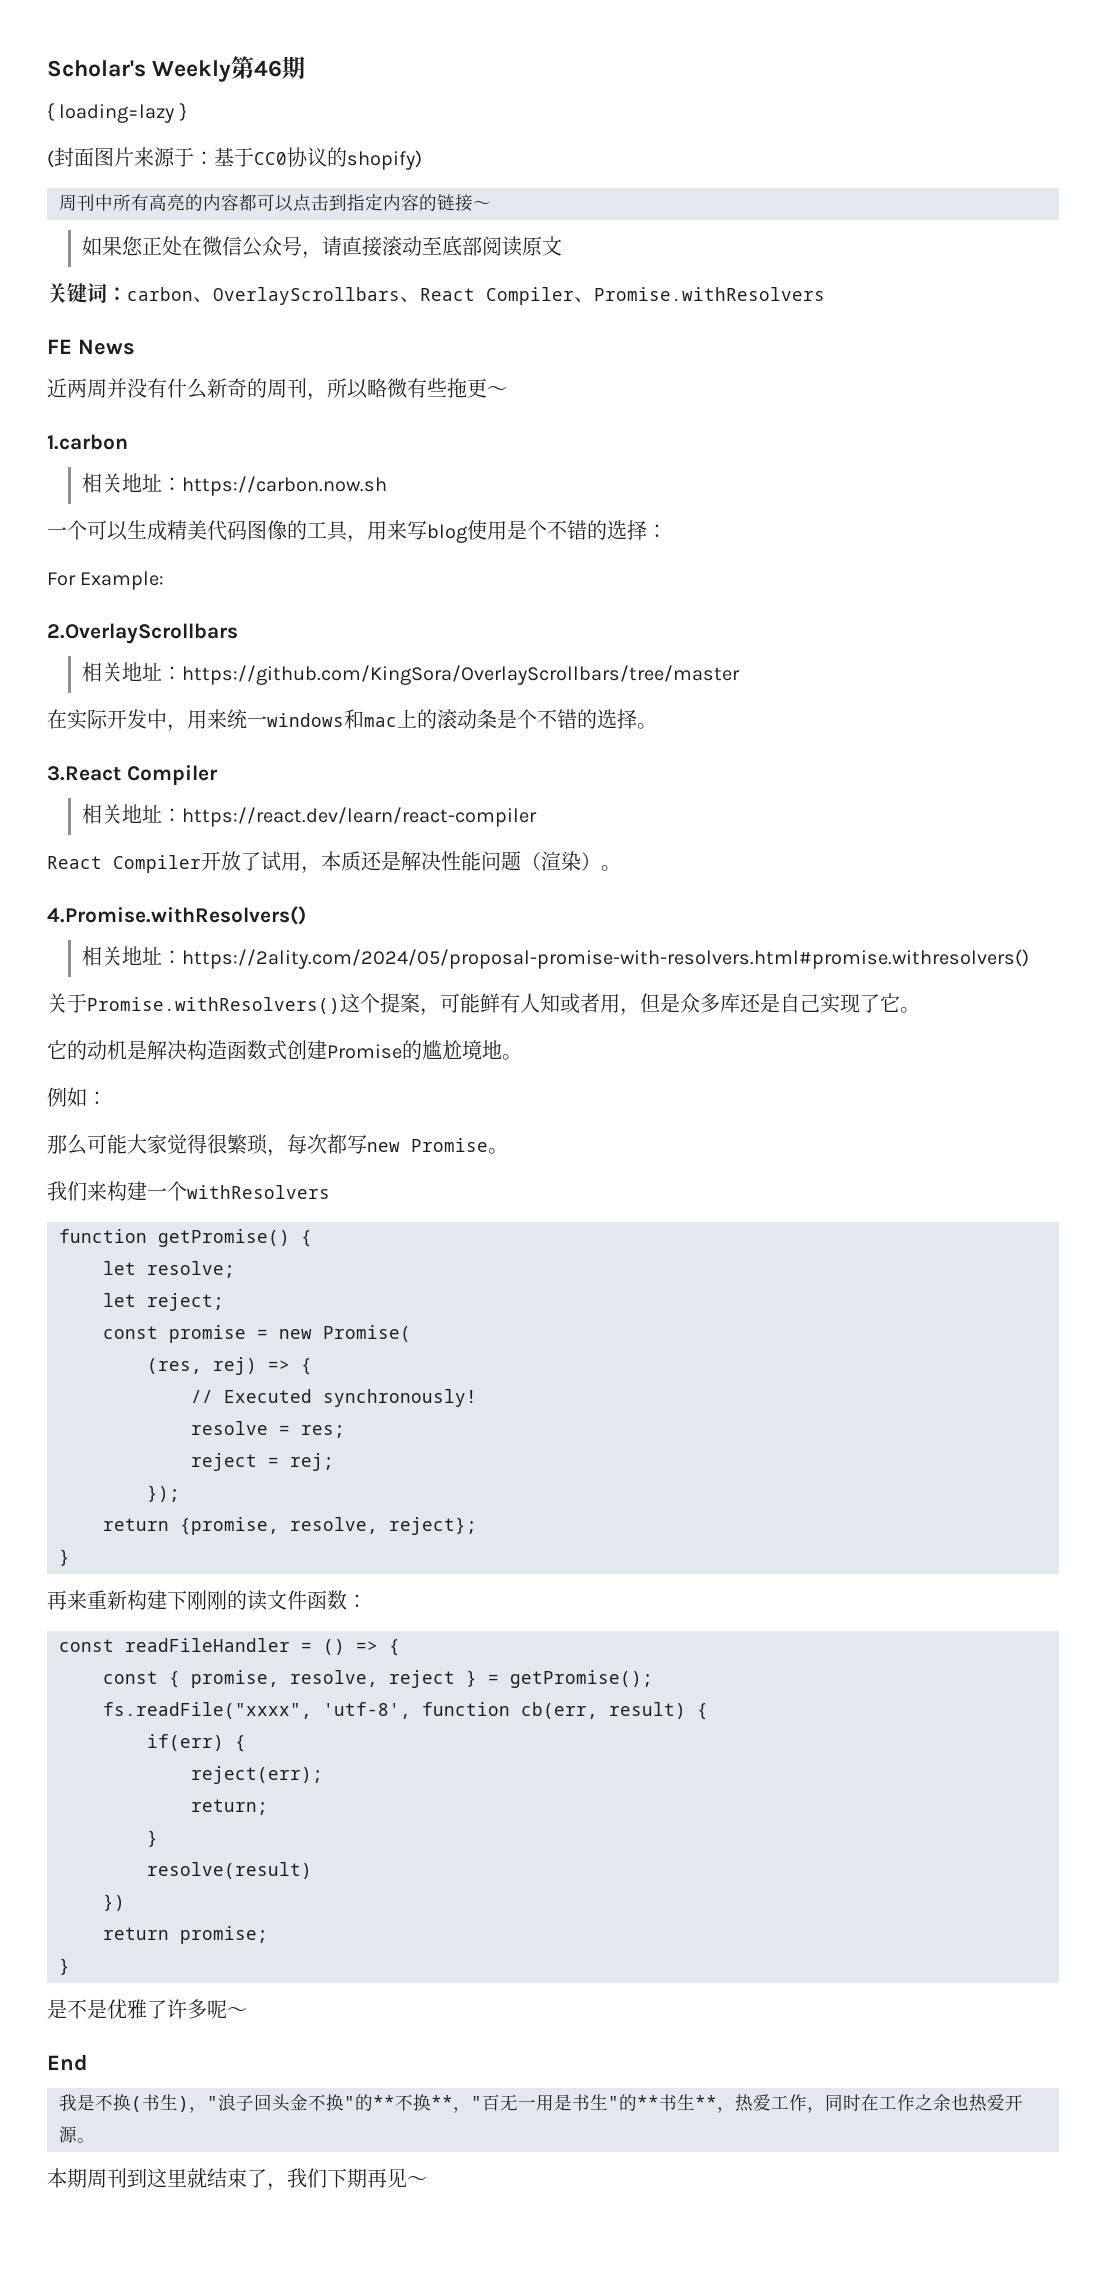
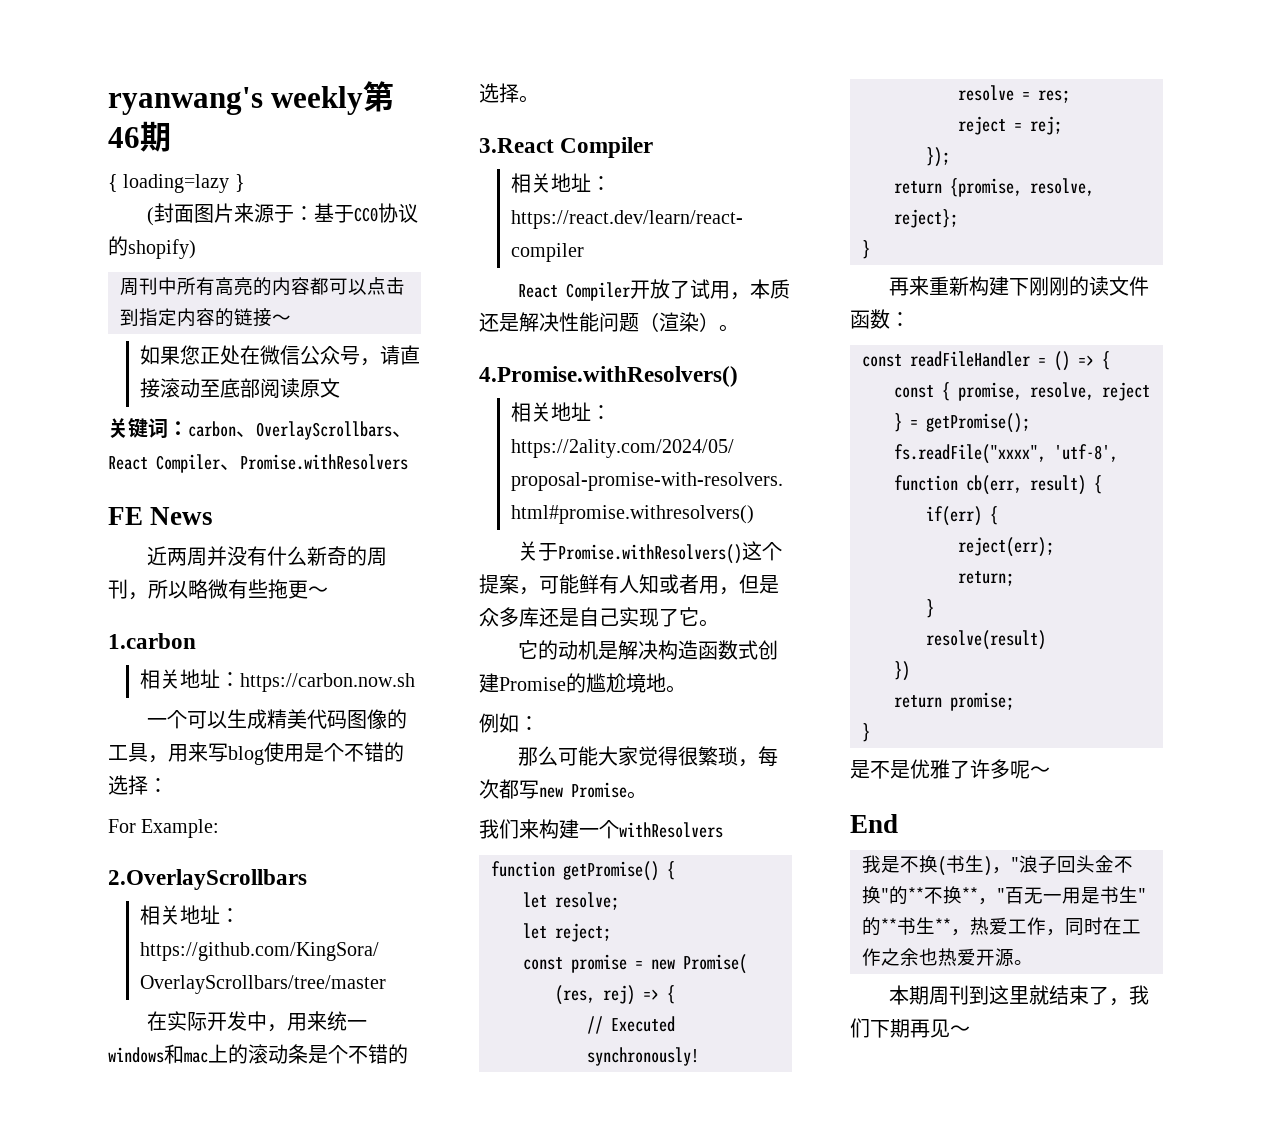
- Scholar's Weekly第46期
+ ryanwang's weekly第46期

